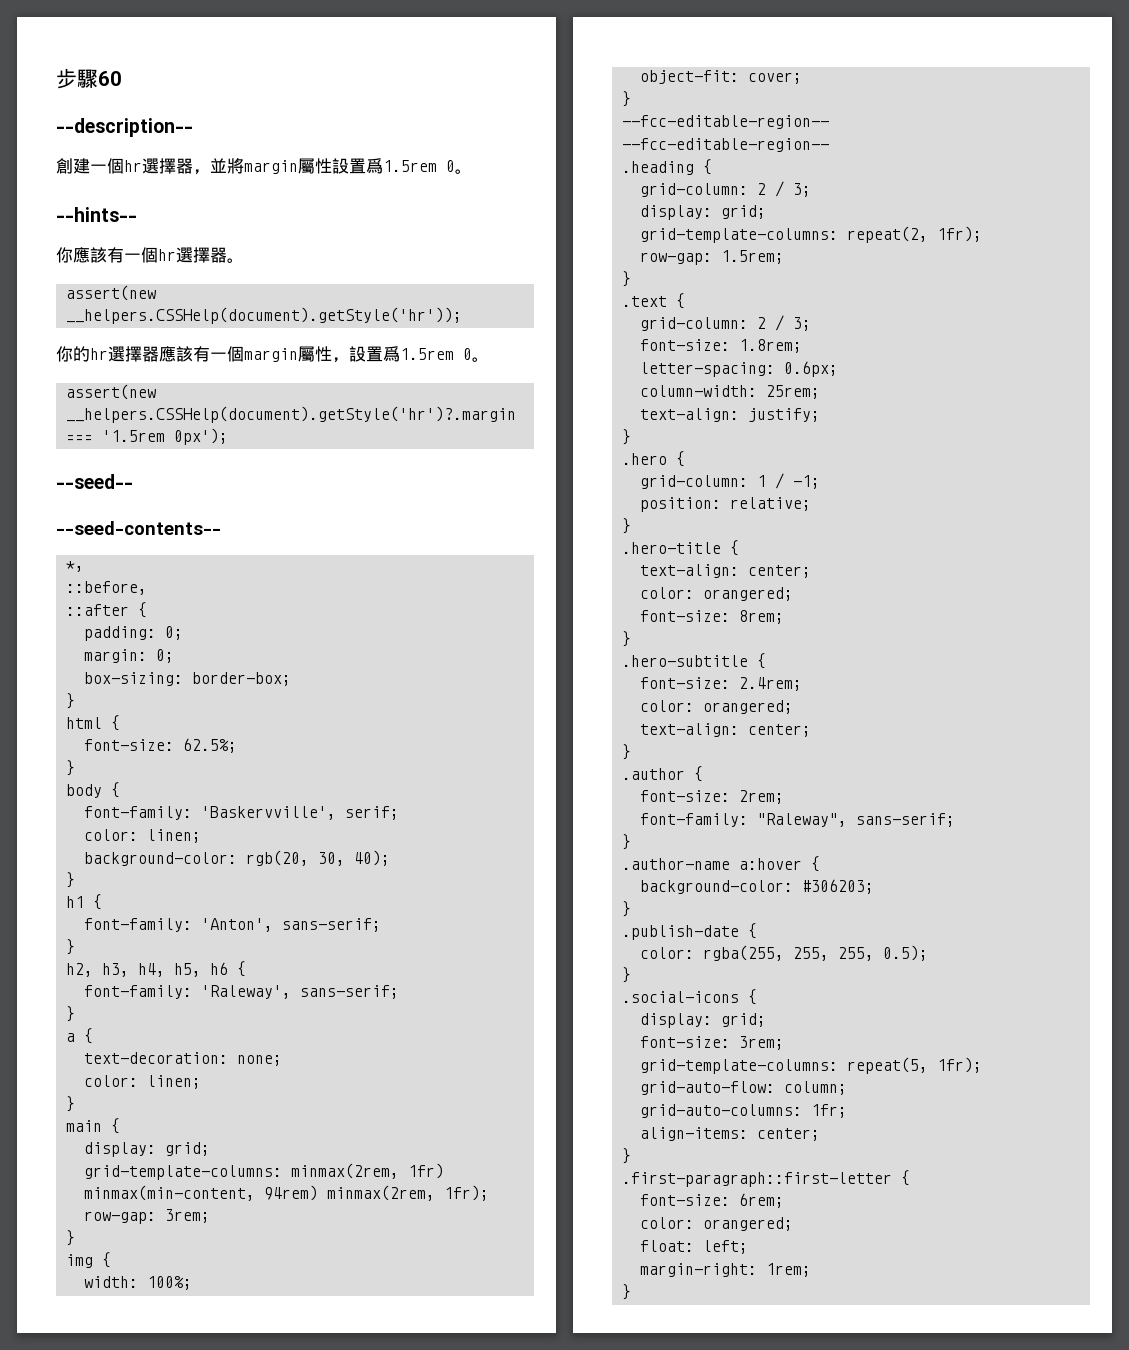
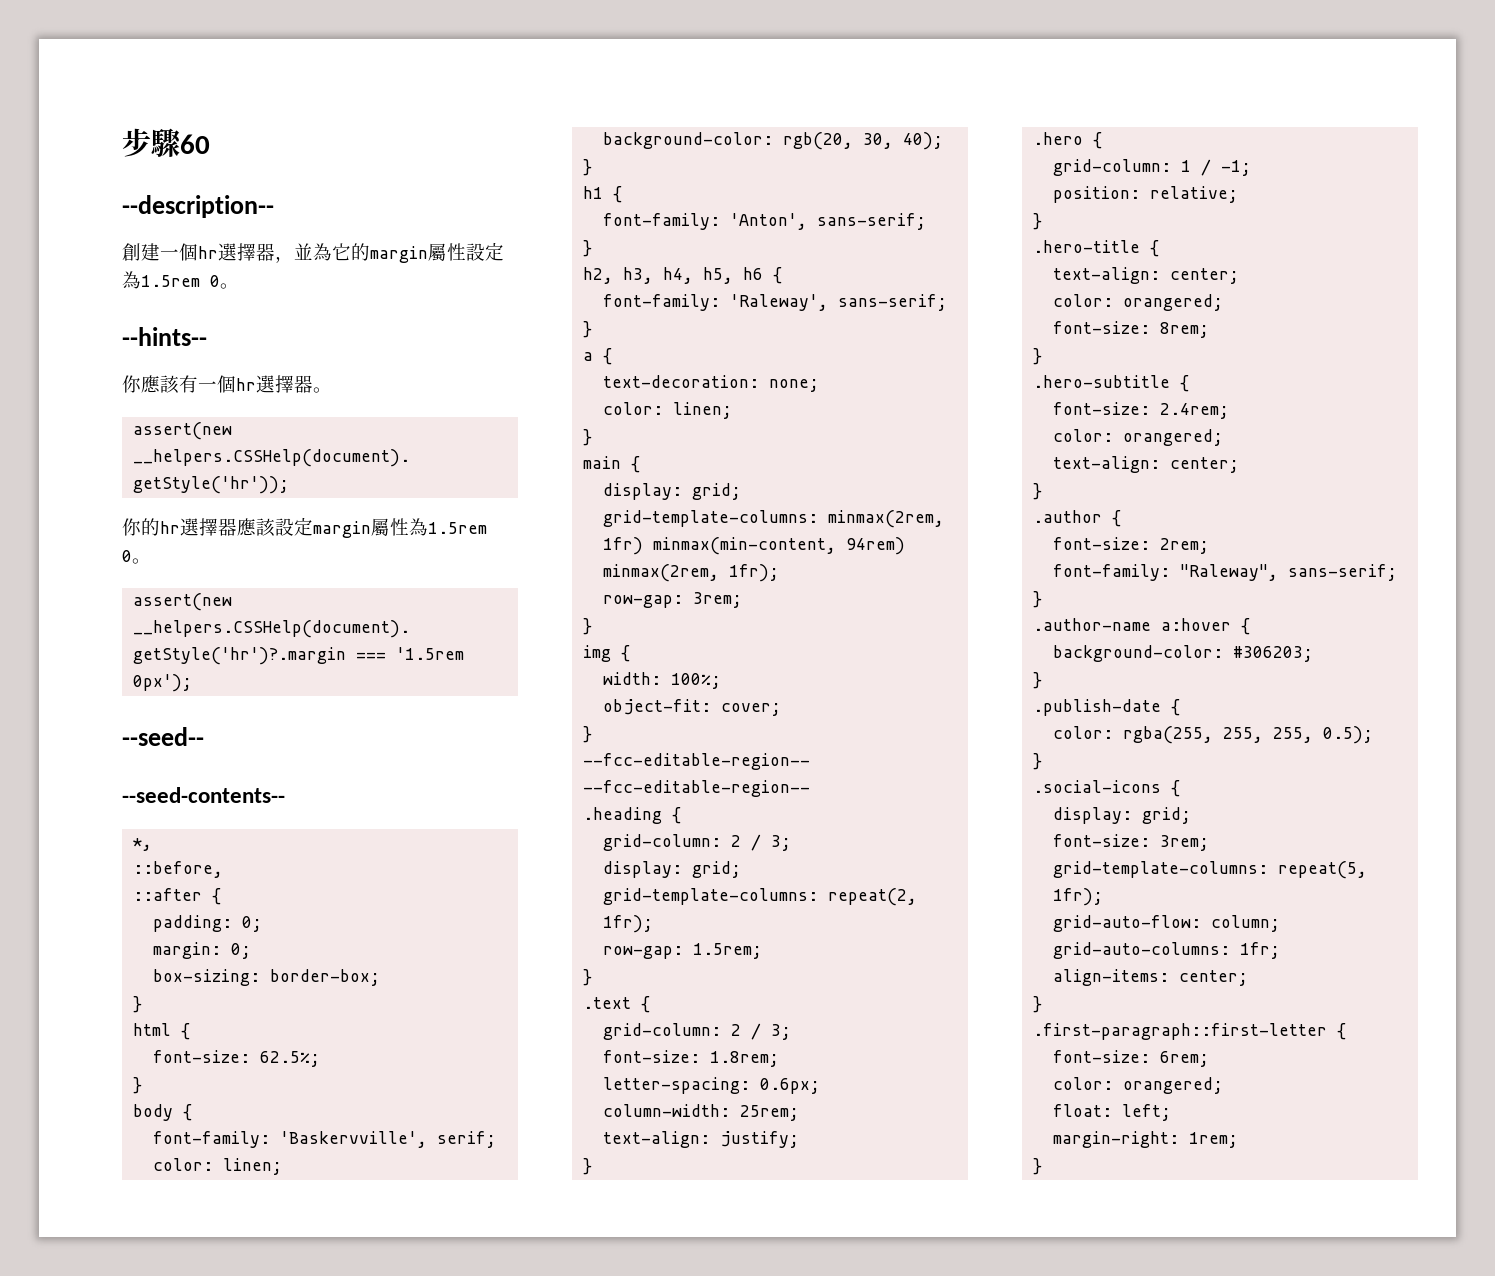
- 創建一個hr選擇器，並將margin屬性設置爲1.5rem 0。
+ 創建一個hr選擇器，並為它的margin屬性設定為1.5rem 0。
- 你的hr選擇器應該有一個margin屬性，設置爲1.5rem 0。
+ 你的hr選擇器應該設定margin屬性為1.5rem 0。

